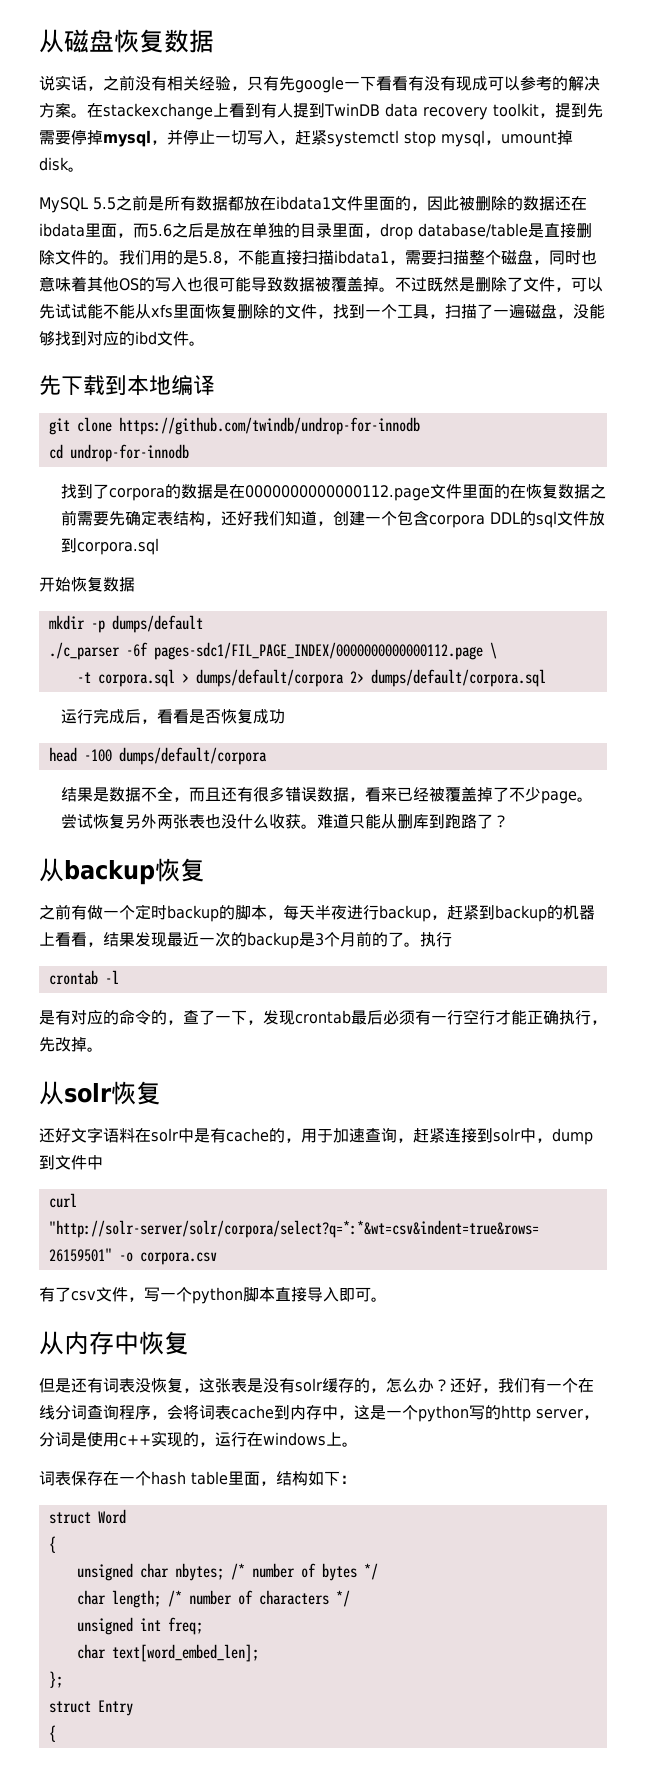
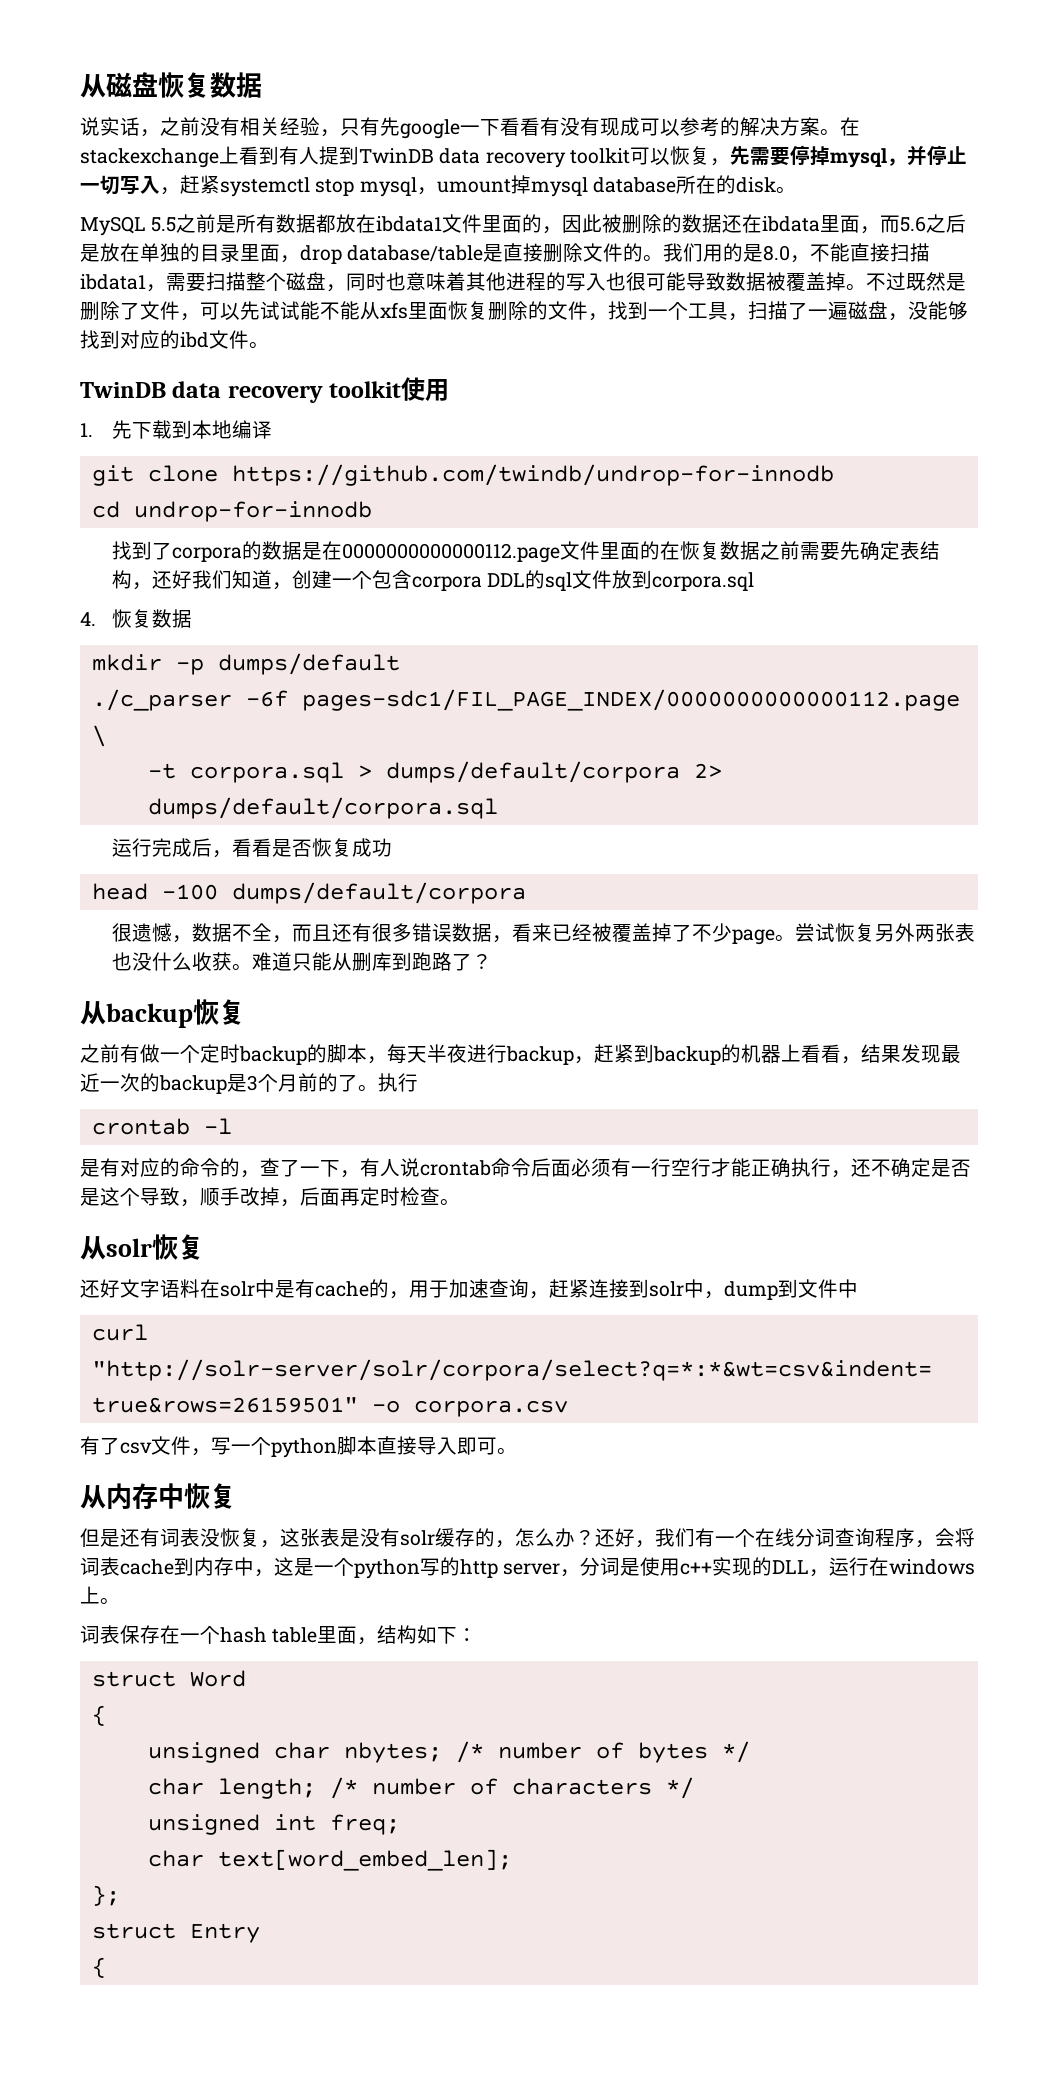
- 在stackexchange上看到有人提到TwinDB data recovery toolkit，提到先需要停掉mysql，并停止一切写入，赶紧systemctl stop mysql，umount掉disk。
+ 在stackexchange上看到有人提到TwinDB data recovery toolkit可以恢复，先需要停掉mysql，并停止一切写入，赶紧systemctl stop mysql，umount掉mysql database所在的disk。
- 我们用的是5.8，不能直接扫描ibdata1，需要扫描整个磁盘，同时也意味着其他OS的写入也很可能导致数据被覆盖掉。
+ 我们用的是8.0，不能直接扫描ibdata1，需要扫描整个磁盘，同时也意味着其他进程的写入也很可能导致数据被覆盖掉。
- 先下载到本地编译
+ TwinDB data recovery toolkit使用
+ 1.先下载到本地编译
- 开始恢复数据
+ 4.恢复数据
- 结果是数据不全，而且还有很多错误数据，看来已经被覆盖掉了不少page。
+ 很遗憾，数据不全，而且还有很多错误数据，看来已经被覆盖掉了不少page。
- 是有对应的命令的，查了一下，发现crontab最后必须有一行空行才能正确执行，先改掉。
+ 是有对应的命令的，查了一下，有人说crontab命令后面必须有一行空行才能正确执行，还不确定是否是这个导致，顺手改掉，后面再定时检查。
- 还好，我们有一个在线分词查询程序，会将词表cache到内存中，这是一个python写的http server，分词是使用c++实现的，运行在windows上。
+ 还好，我们有一个在线分词查询程序，会将词表cache到内存中，这是一个python写的http server，分词是使用c++实现的DLL，运行在windows上。

